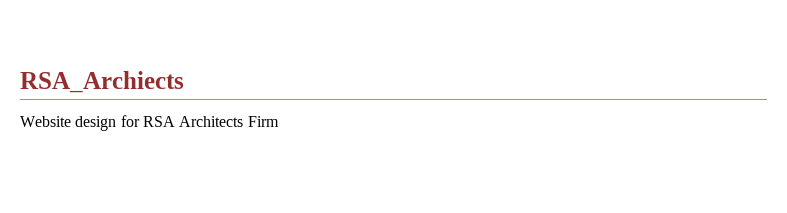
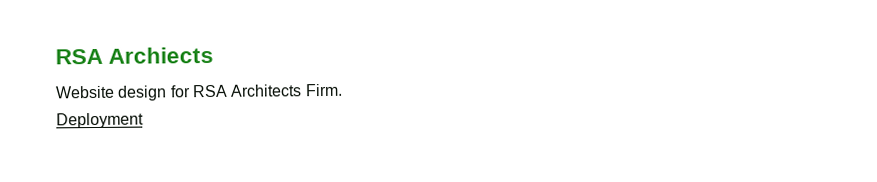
- RSA_Archiects
+ RSA Archiects
- Website design for RSA Architects Firm
+ Website design for RSA Architects Firm.
+ Deployment

